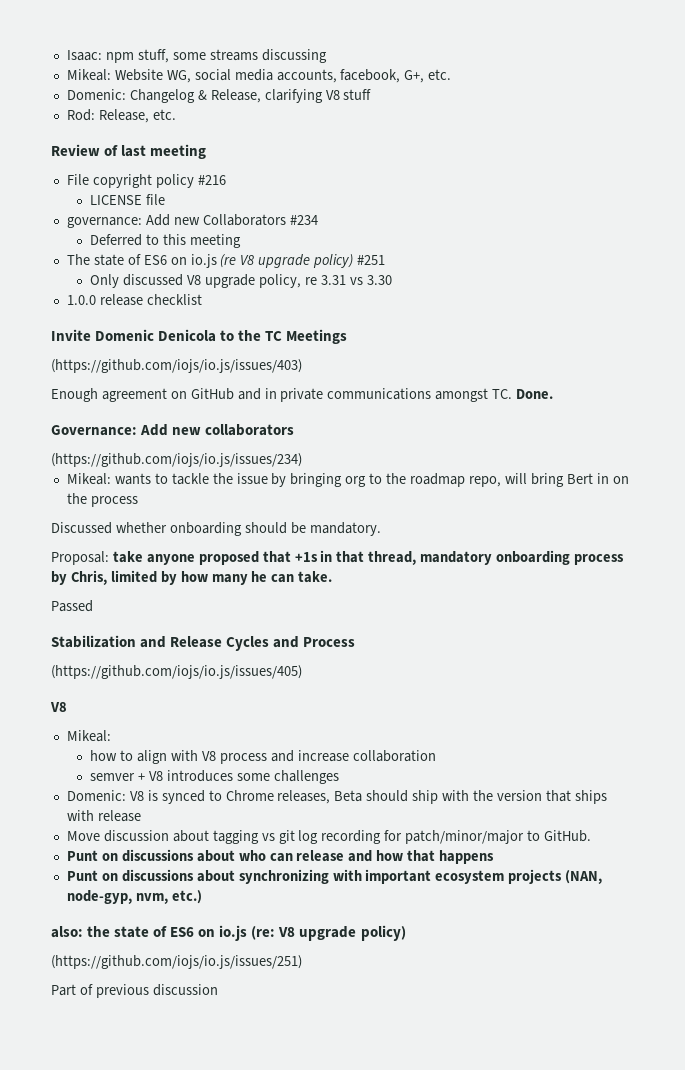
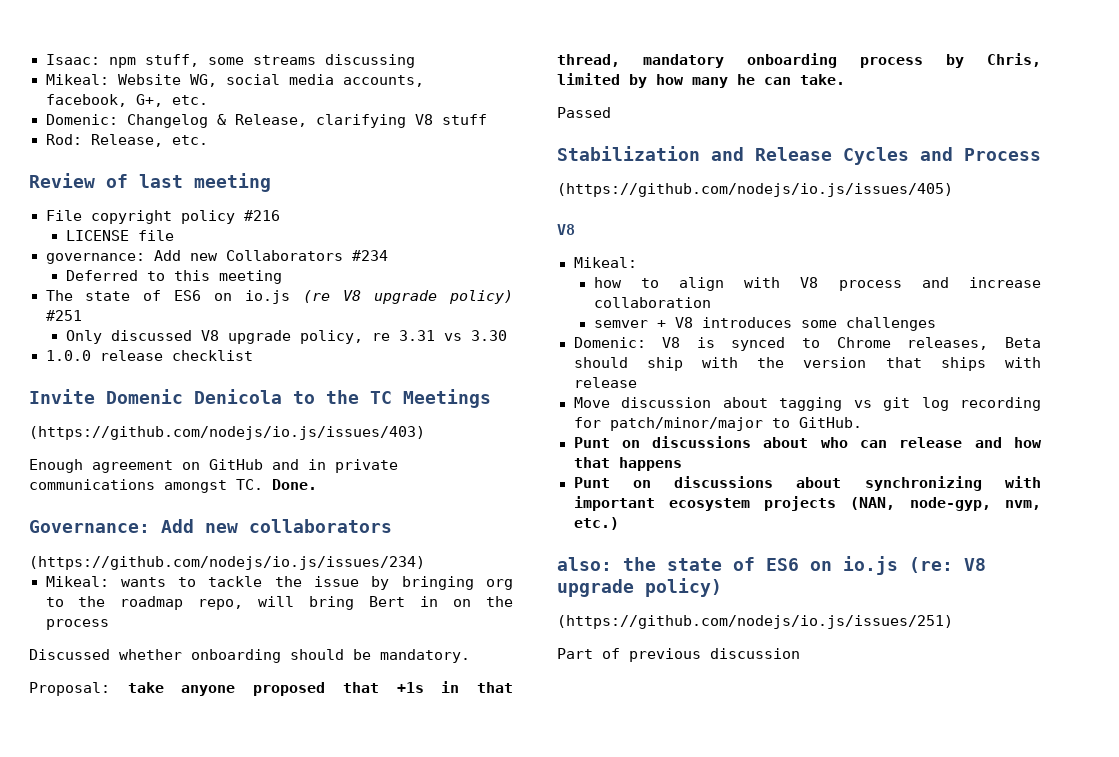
- (https://github.com/iojs/io.js/issues/403)
+ (https://github.com/nodejs/io.js/issues/403)
- (https://github.com/iojs/io.js/issues/234)
+ (https://github.com/nodejs/io.js/issues/234)
- (https://github.com/iojs/io.js/issues/405)
+ (https://github.com/nodejs/io.js/issues/405)
- (https://github.com/iojs/io.js/issues/251)
+ (https://github.com/nodejs/io.js/issues/251)

